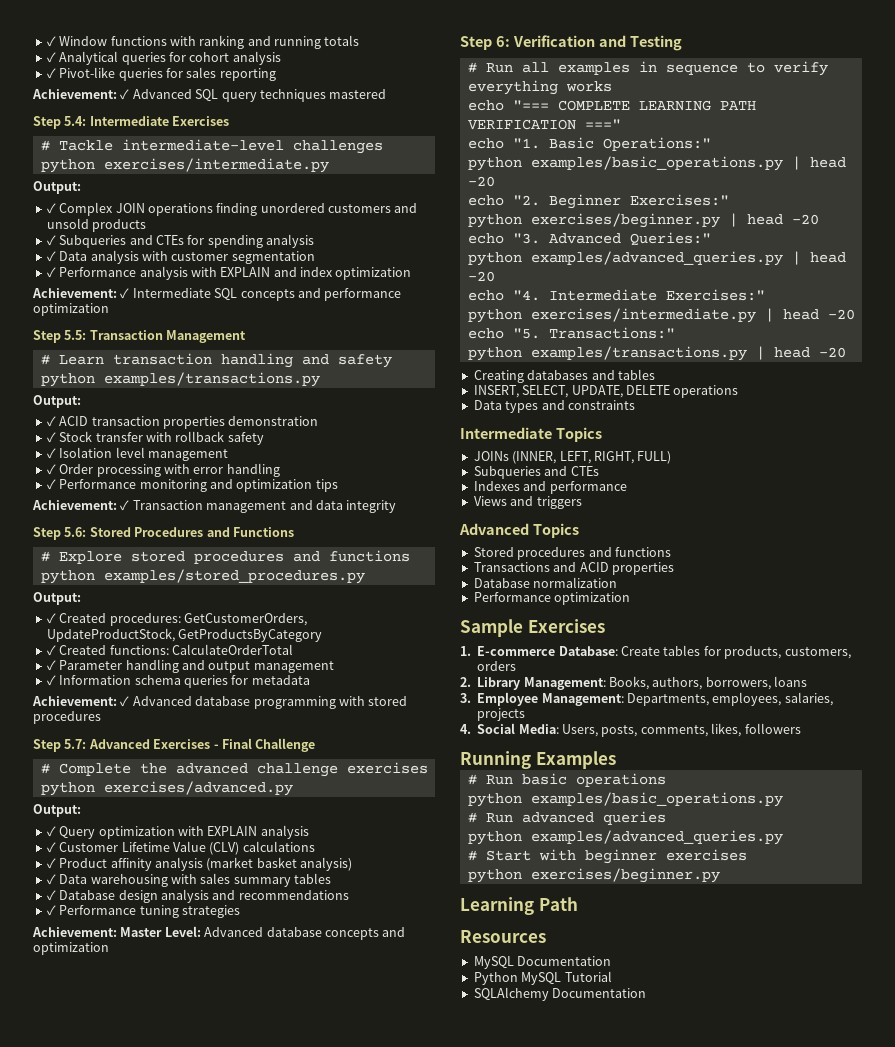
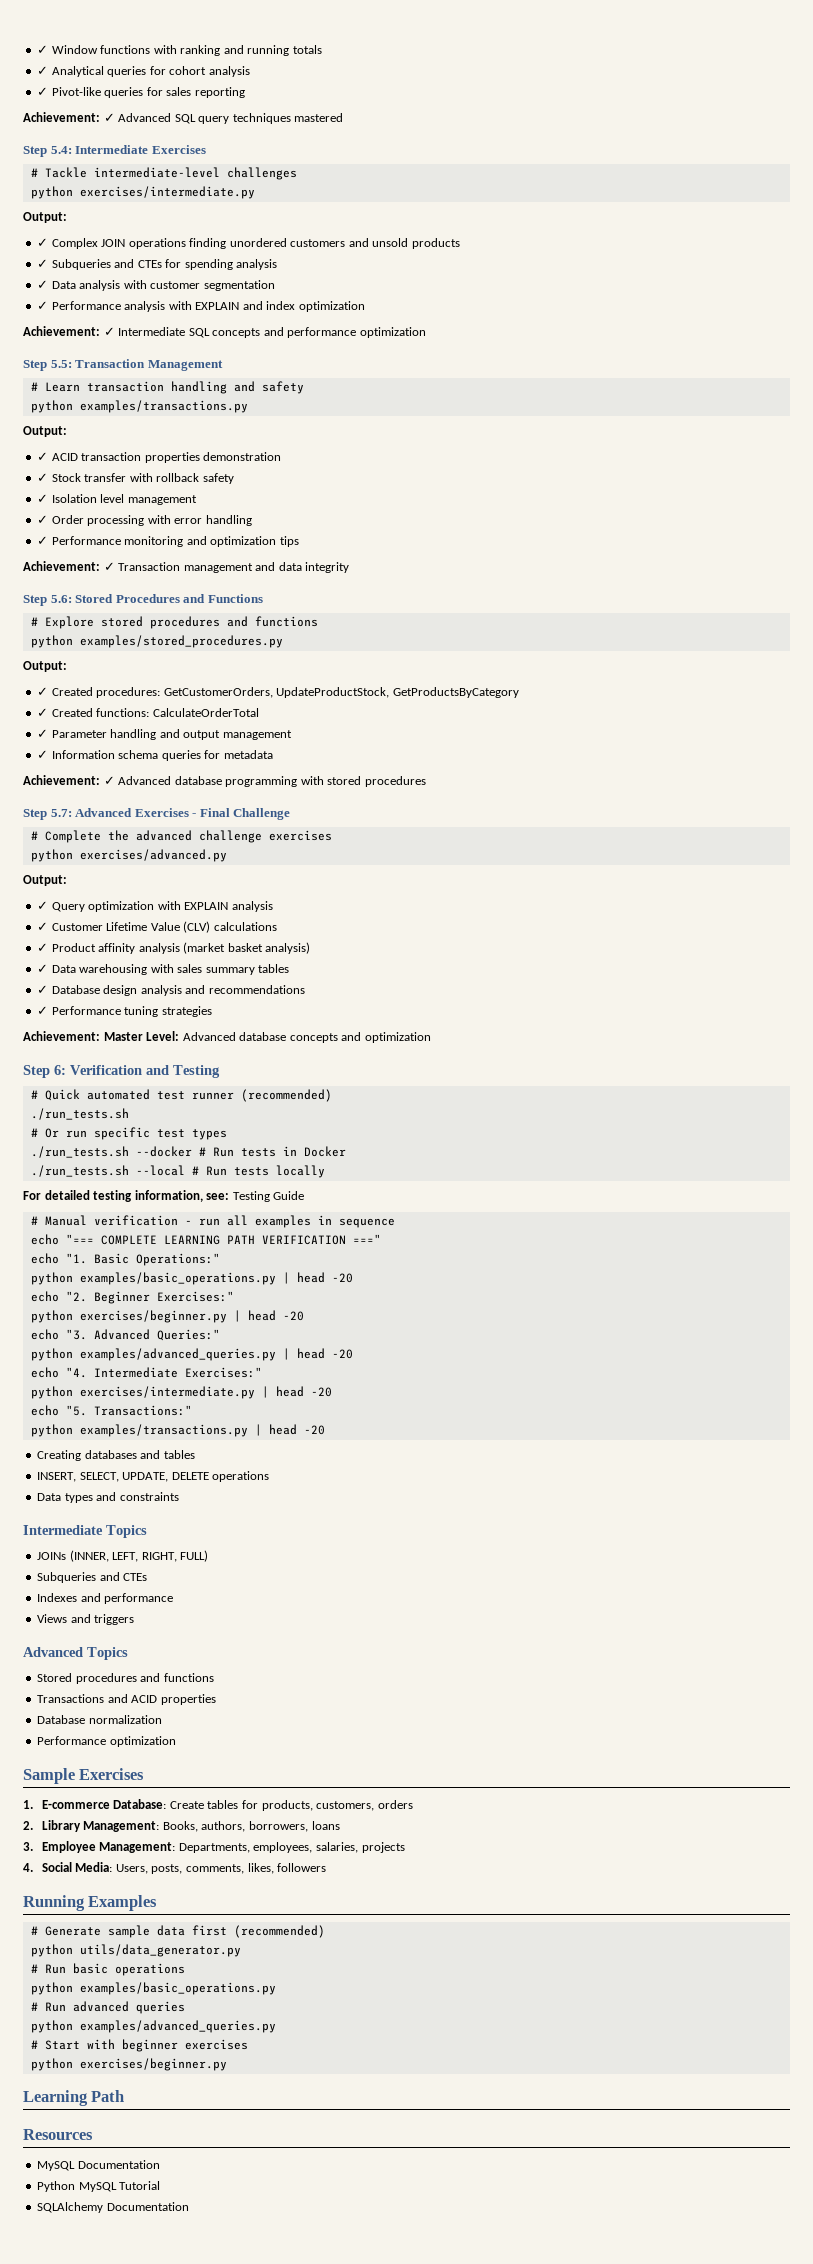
- # Run all examples in sequence to verify everything works
+ # Quick automated test runner (recommended)
+ ./run_tests.sh
+ # Or run specific test types
+ ./run_tests.sh --docker # Run tests in Docker
+ ./run_tests.sh --local # Run tests locally
+ For detailed testing information, see: Testing Guide
+ # Manual verification - run all examples in sequence
+ # Generate sample data first (recommended)
+ python utils/data_generator.py

